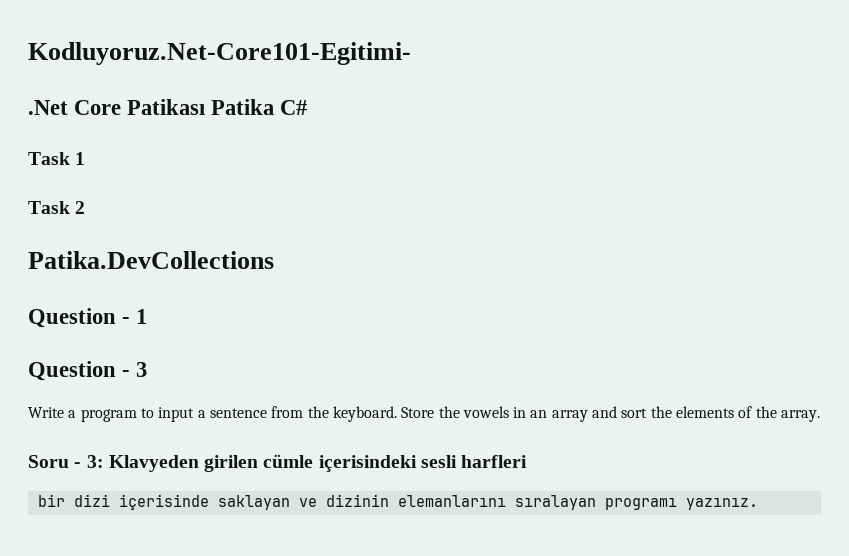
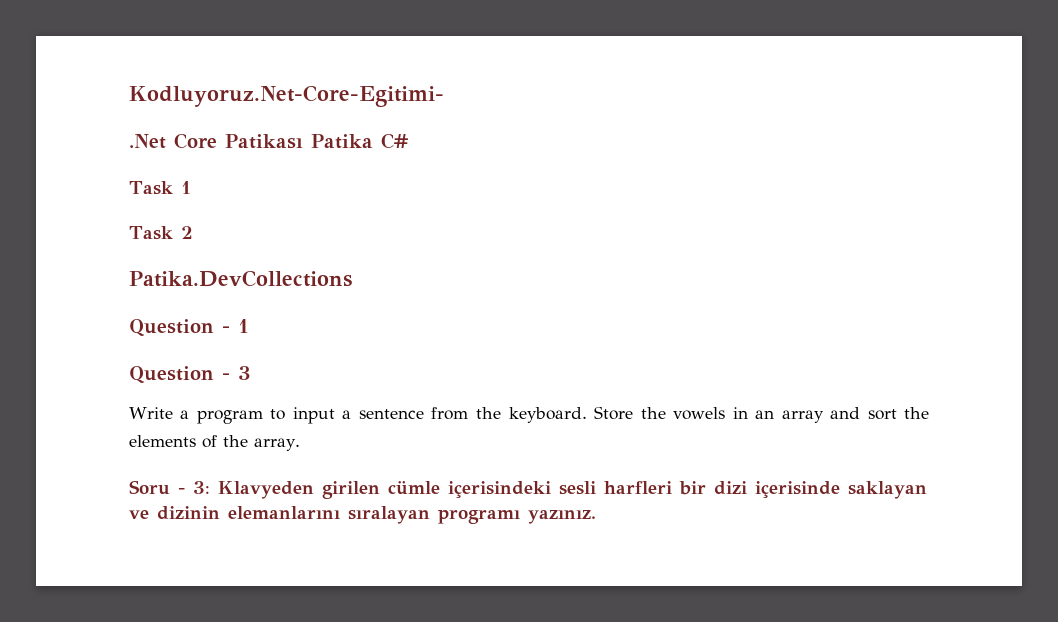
- Kodluyoruz.Net-Core101-Egitimi-
+ Kodluyoruz.Net-Core-Egitimi-
- Soru - 3: Klavyeden girilen cümle içerisindeki sesli harfleri
- bir dizi içerisinde saklayan ve dizinin elemanlarını sıralayan programı yazınız.
+ Soru - 3: Klavyeden girilen cümle içerisindeki sesli harfleri bir dizi içerisinde saklayan ve dizinin elemanlarını sıralayan programı yazınız.

